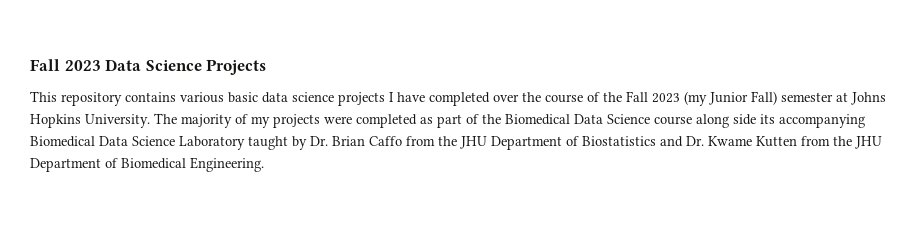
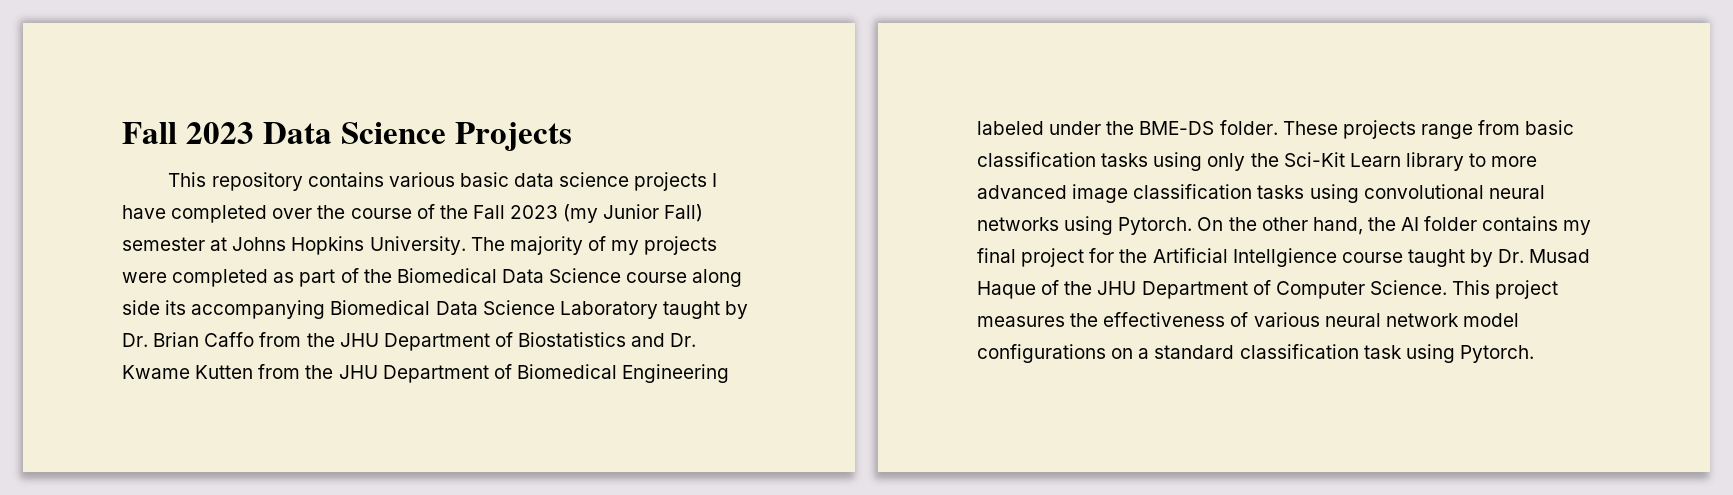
- The majority of my projects were completed as part of the Biomedical Data Science course along side its accompanying Biomedical Data Science Laboratory taught by Dr. Brian Caffo from the JHU Department of Biostatistics and Dr. Kwame Kutten from the JHU Department of Biomedical Engineering.
+ The majority of my projects were completed as part of the Biomedical Data Science course along side its accompanying Biomedical Data Science Laboratory taught by Dr. Brian Caffo from the JHU Department of Biostatistics and Dr. Kwame Kutten from the JHU Department of Biomedical Engineering labeled under the BME-DS folder. These projects range from basic classification tasks using only the Sci-Kit Learn library to more advanced image classification tasks using convolutional neural networks using Pytorch. On the other hand, the AI folder contains my final project for the Artificial Intellgience course taught by Dr. Musad Haque of the JHU Department of Computer Science. This project measures the effectiveness of various neural network model configurations on a standard classification task using Pytorch.

